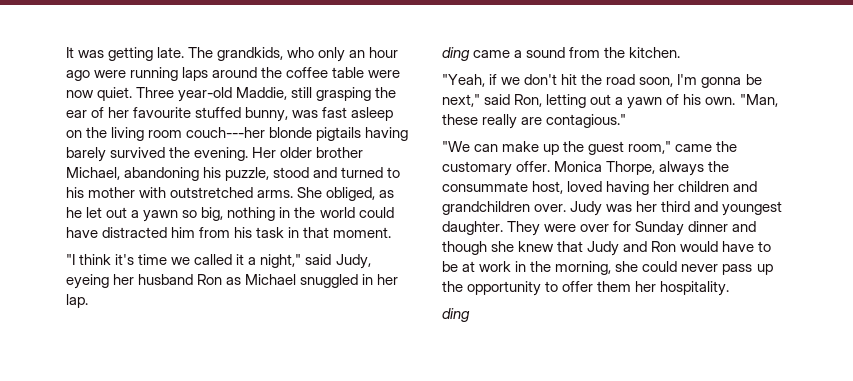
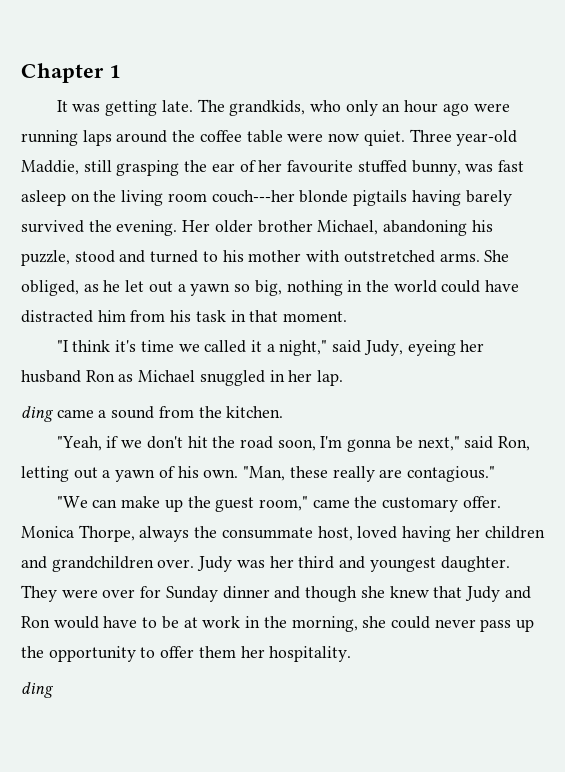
+ Chapter 1

